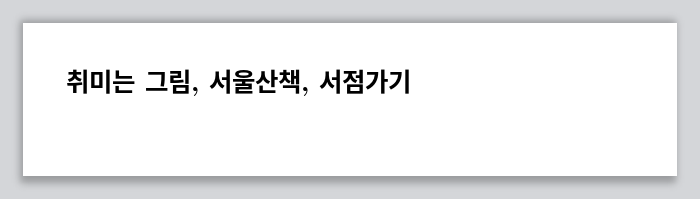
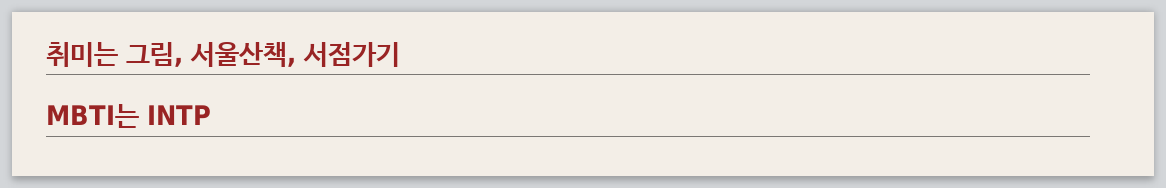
+ MBTI는 INTP

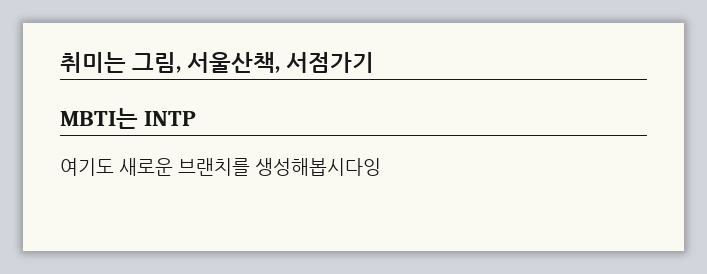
+ 여기도 새로운 브랜치를 생성해봅시다잉

